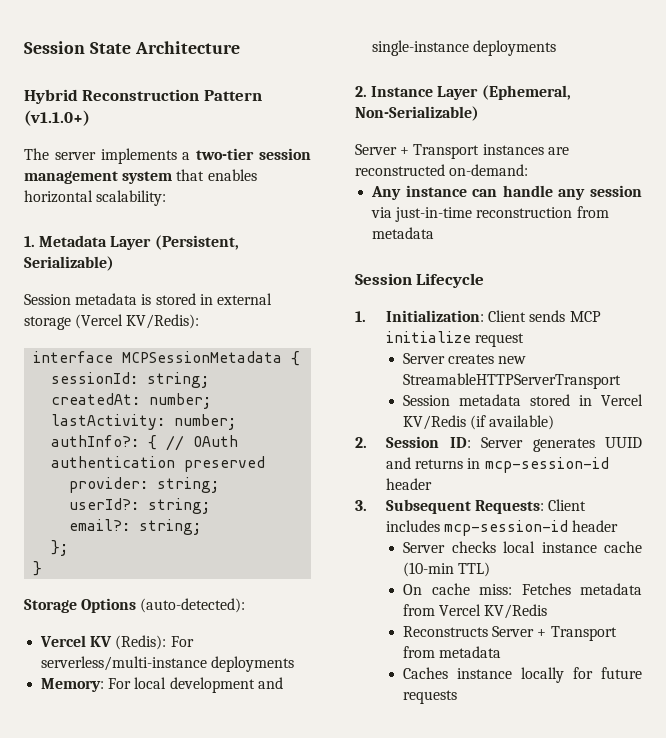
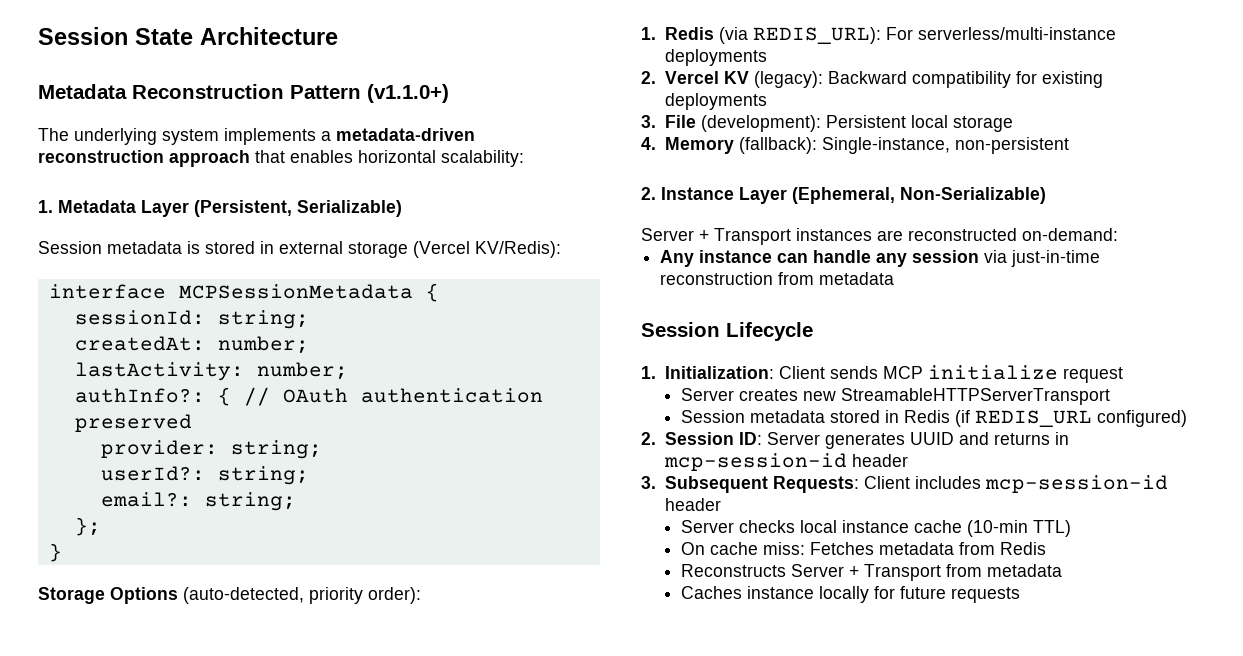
- Hybrid Reconstruction Pattern (v1.1.0+)
+ Metadata Reconstruction Pattern (v1.1.0+)
- The server implements a two-tier session management system that enables horizontal scalability:
+ The underlying system implements a metadata-driven reconstruction approach that enables horizontal scalability:
- Storage Options (auto-detected):
- Vercel KV (Redis): For serverless/multi-instance deployments
- Memory: For local development and single-instance deployments
+ Storage Options (auto-detected, priority order):
+ 1. Redis (via REDIS_URL): For serverless/multi-instance deployments
+ 2. Vercel KV (legacy): Backward compatibility for existing deployments
+ 3. File (development): Persistent local storage
+ 4. Memory (fallback): Single-instance, non-persistent
- Session metadata stored in Vercel KV/Redis (if available)
+ Session metadata stored in Redis (if REDIS_URL configured)
- On cache miss: Fetches metadata from Vercel KV/Redis
+ On cache miss: Fetches metadata from Redis

